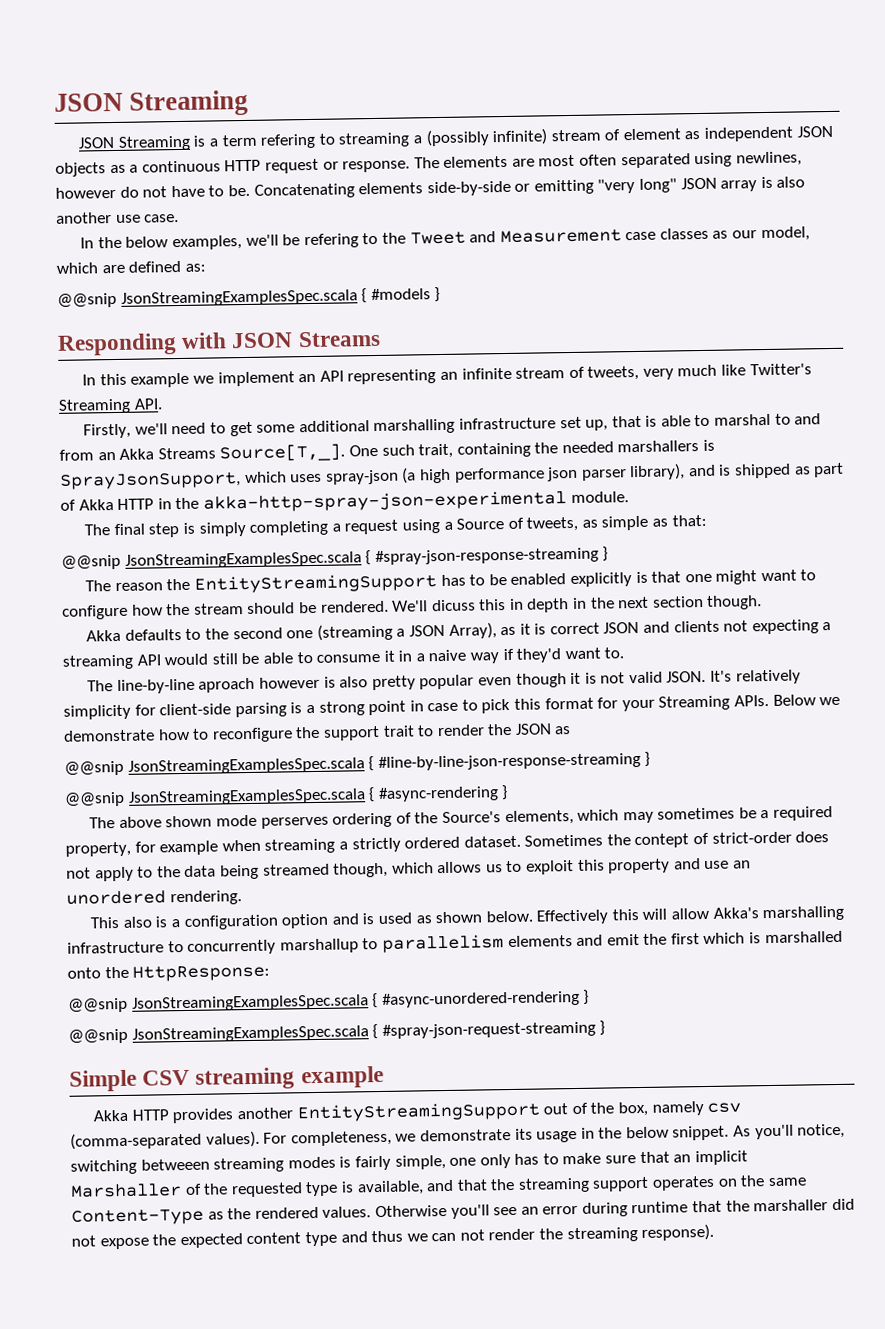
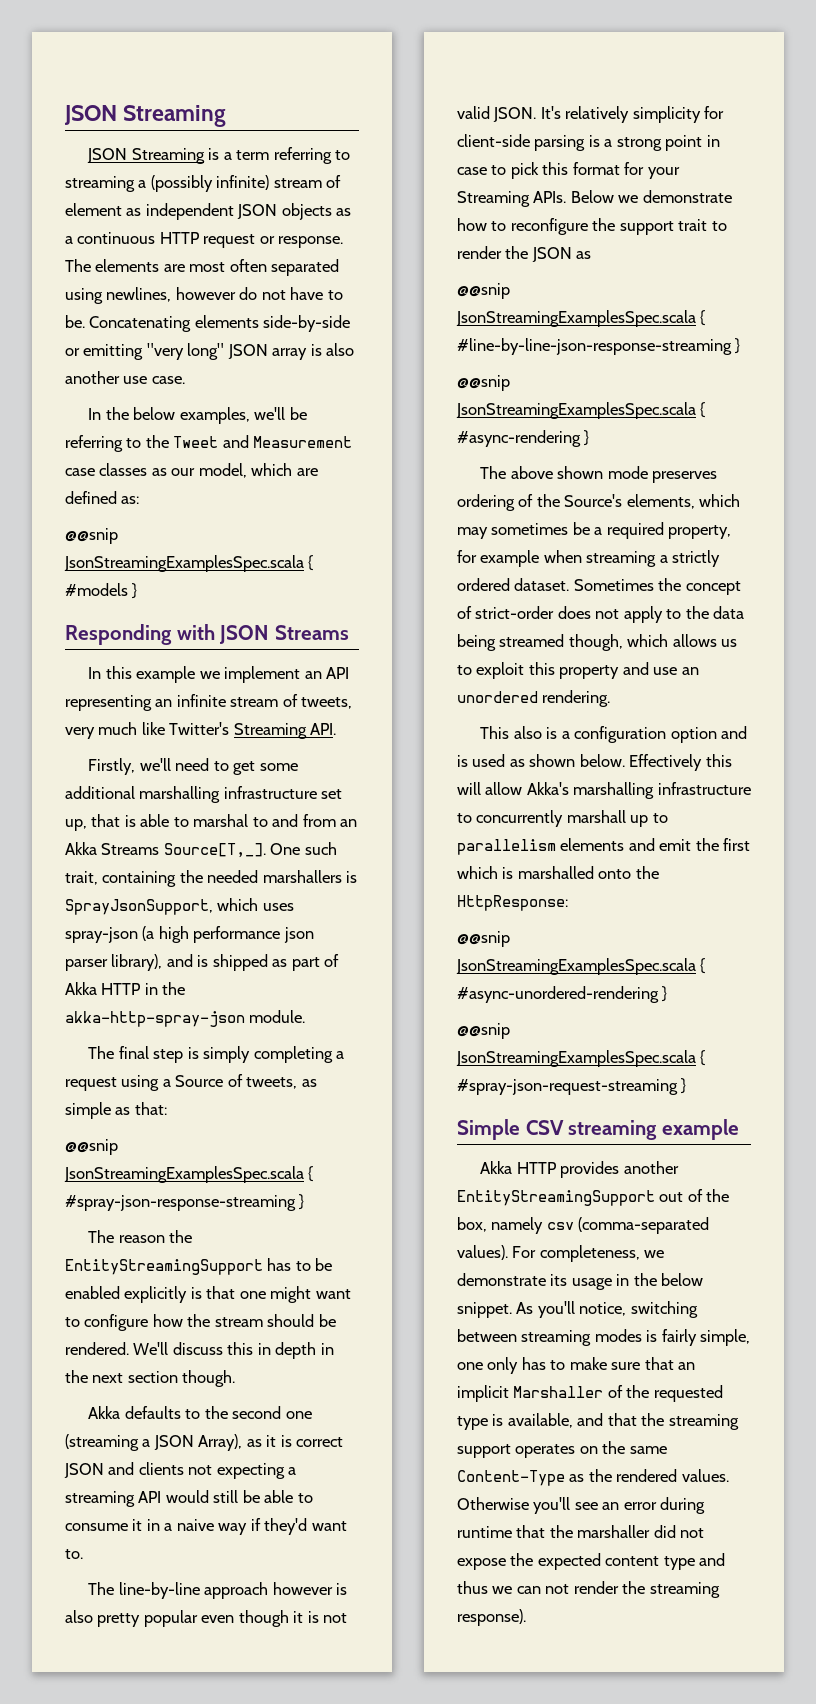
- JSON Streaming is a term refering to streaming a (possibly infinite) stream of element as independent JSON objects as a continuous HTTP request or response.
+ JSON Streaming is a term referring to streaming a (possibly infinite) stream of element as independent JSON objects as a continuous HTTP request or response.
- In the below examples, we'll be refering to the Tweet and Measurement case classes as our model, which are defined as:
+ In the below examples, we'll be referring to the Tweet and Measurement case classes as our model, which are defined as:
- One such trait, containing the needed marshallers is SprayJsonSupport, which uses spray-json (a high performance json parser library), and is shipped as part of Akka HTTP in the akka-http-spray-json-experimental module.
+ One such trait, containing the needed marshallers is SprayJsonSupport, which uses spray-json (a high performance json parser library), and is shipped as part of Akka HTTP in the akka-http-spray-json module.
- We'll dicuss this in depth in the next section though.
+ We'll discuss this in depth in the next section though.
- The line-by-line aproach however is also pretty popular even though it is not valid JSON.
+ The line-by-line approach however is also pretty popular even though it is not valid JSON.
- The above shown mode perserves ordering of the Source's elements, which may sometimes be a required property, for example when streaming a strictly ordered dataset.
+ The above shown mode preserves ordering of the Source's elements, which may sometimes be a required property, for example when streaming a strictly ordered dataset.
- Sometimes the contept of strict-order does not apply to the data being streamed though, which allows us to exploit this property and use an unordered rendering.
+ Sometimes the concept of strict-order does not apply to the data being streamed though, which allows us to exploit this property and use an unordered rendering.
- Effectively this will allow Akka's marshalling infrastructure to concurrently marshallup to parallelism elements and emit the first which is marshalled onto the HttpResponse:
+ Effectively this will allow Akka's marshalling infrastructure to concurrently marshall up to parallelism elements and emit the first which is marshalled onto the HttpResponse:
- As you'll notice, switching betweeen streaming modes is fairly simple, one only has to make sure that an implicit Marshaller of the requested type is available, and that the streaming support operates on the same Content-Type as the rendered values.
+ As you'll notice, switching between streaming modes is fairly simple, one only has to make sure that an implicit Marshaller of the requested type is available, and that the streaming support operates on the same Content-Type as the rendered values.

